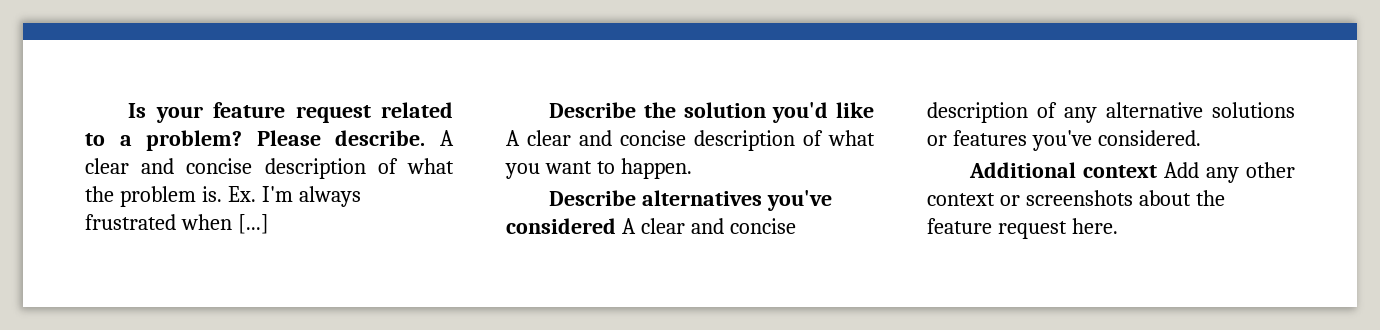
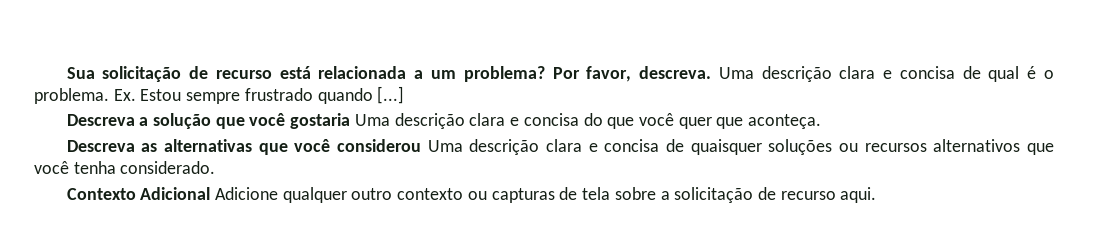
- Is your feature request related to a problem? Please describe. A clear and concise description of what the problem is. Ex. I'm always frustrated when [...]
- Describe the solution you'd like A clear and concise description of what you want to happen.
- Describe alternatives you've considered A clear and concise description of any alternative solutions or features you've considered.
- Additional context Add any other context or screenshots about the feature request here.
+ Sua solicitação de recurso está relacionada a um problema? Por favor, descreva. Uma descrição clara e concisa de qual é o problema. Ex. Estou sempre frustrado quando [...]
+ Descreva a solução que você gostaria Uma descrição clara e concisa do que você quer que aconteça.
+ Descreva as alternativas que você considerou Uma descrição clara e concisa de quaisquer soluções ou recursos alternativos que você tenha considerado.
+ Contexto Adicional Adicione qualquer outro contexto ou capturas de tela sobre a solicitação de recurso aqui.

